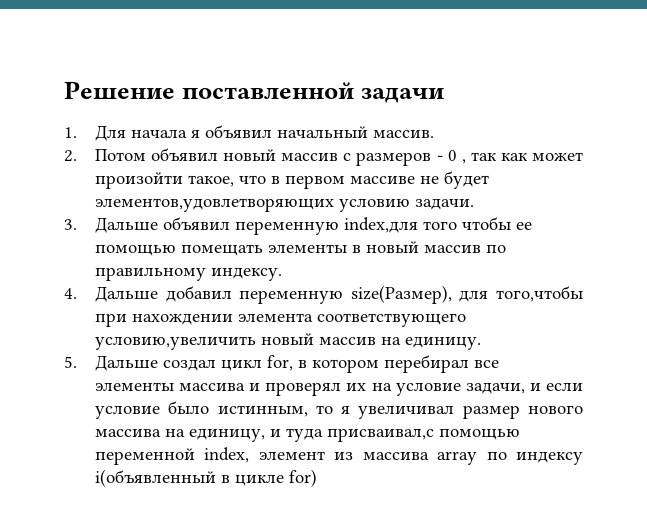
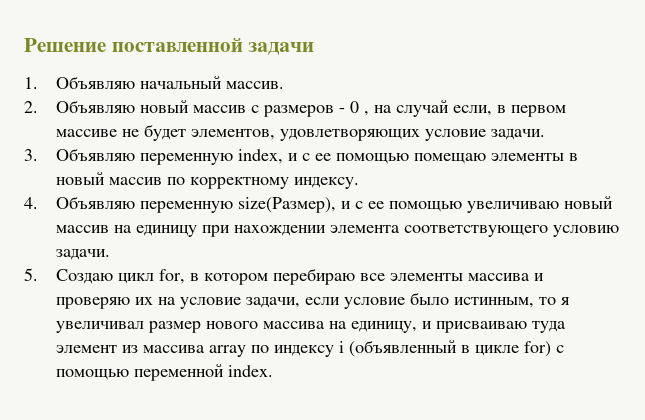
- 1. Для начала я объявил начальный массив.
+ 1. Объявляю начальный массив.
- 2. Потом объявил новый массив с размеров - 0 , так как может произойти такое, что в первом массиве не будет элементов,удовлетворяющих условию задачи.
+ 2. Объявляю новый массив с размеров - 0 , на случай если, в первом массиве не будет элементов, удовлетворяющих условие задачи.
- 3. Дальше объявил переменную index,для того чтобы ее помощью помещать элементы в новый массив по правильному индексу.
+ 3. Объявляю переменную index, и с ее помощью помещаю элементы в новый массив по корректному индексу.
- 4. Дальше добавил переменную size(Размер), для того,чтобы при нахождении элемента соответствующего условию,увеличить новый массив на единицу.
+ 4. Объявляю переменную size(Размер), и с ее помощью увеличиваю новый массив на единицу при нахождении элемента соответствующего условию задачи.
- 5. Дальше создал цикл for, в котором перебирал все элементы массива и проверял их на условие задачи, и если условие было истинным, то я увеличивал размер нового массива на единицу, и туда присваивал,с помощью переменной index, элемент из массива array по индексу i(объявленный в цикле for)
+ 5. Создаю цикл for, в котором перебираю все элементы массива и проверяю их на условие задачи, если условие было истинным, то я увеличивал размер нового массива на единицу, и присваиваю туда элемент из массива array по индексу i (объявленный в цикле for) с помощью переменной index.

